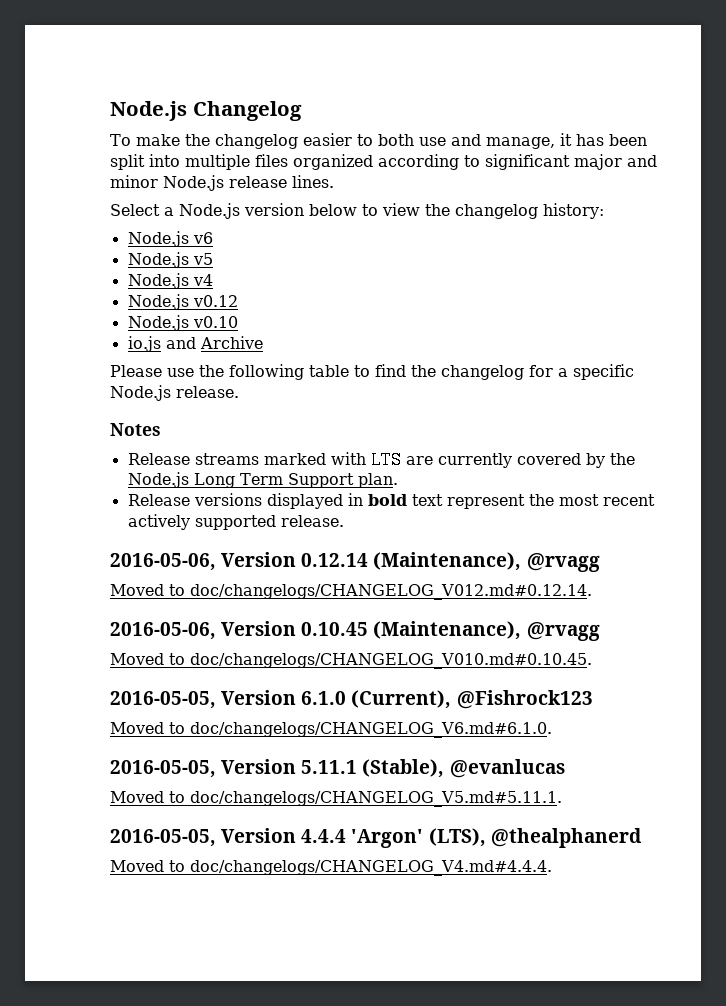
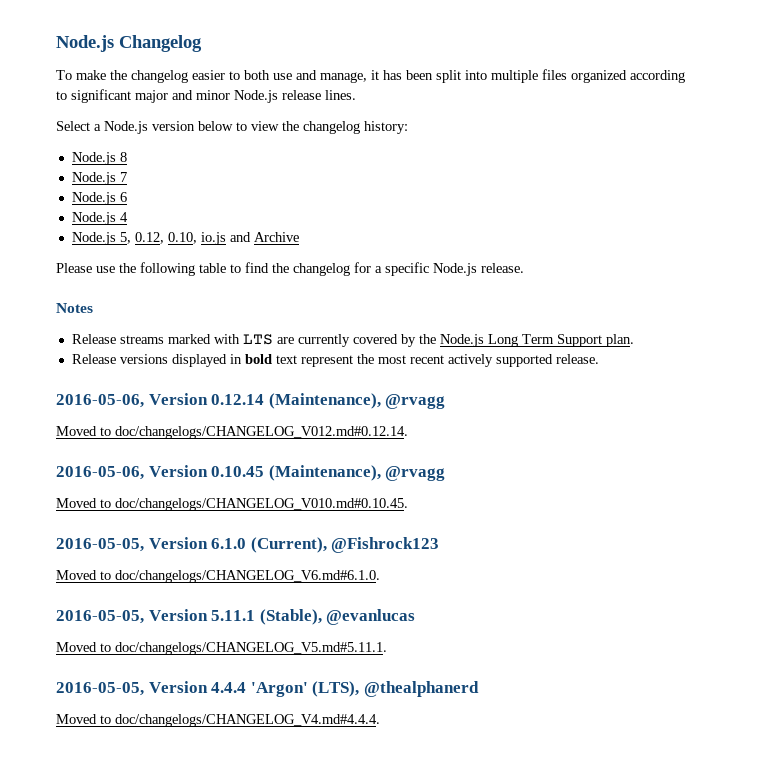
- Node.js v6
- Node.js v5
- Node.js v4
- Node.js v0.12
- Node.js v0.10
- io.js and Archive
+ Node.js 8
+ Node.js 7
+ Node.js 6
+ Node.js 4
+ Node.js 5, 0.12, 0.10, io.js and Archive

